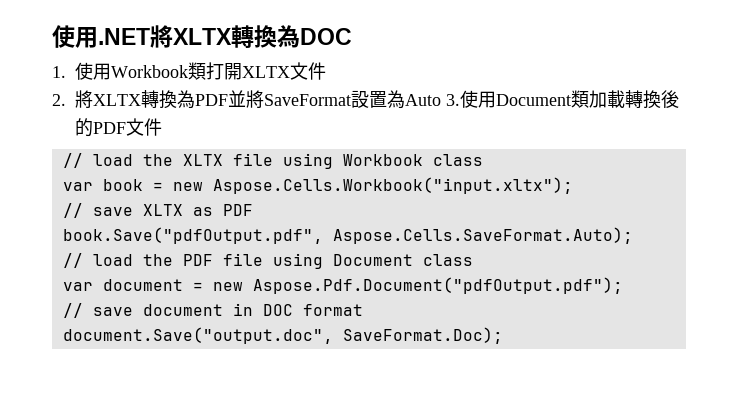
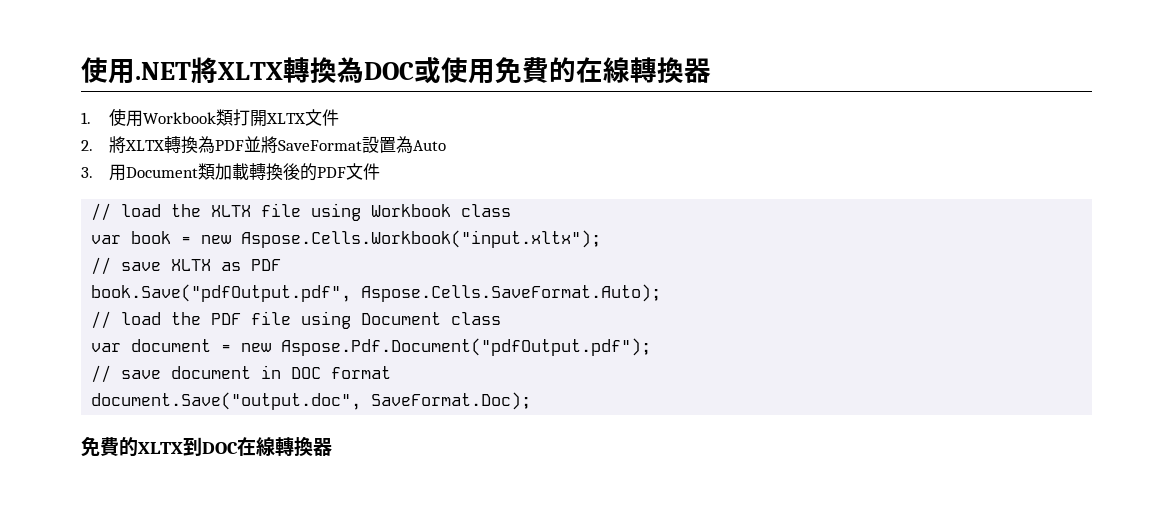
- 使用.NET將XLTX轉換為DOC
+ 使用.NET將XLTX轉換為DOC或使用免費的在線轉換器
- 2.將XLTX轉換為PDF並將SaveFormat設置為Auto 3.使用Document類加載轉換後的PDF文件
+ 2.將XLTX轉換為PDF並將SaveFormat設置為Auto
+ 3.用Document類加載轉換後的PDF文件
+ 免費的XLTX到DOC在線轉換器

